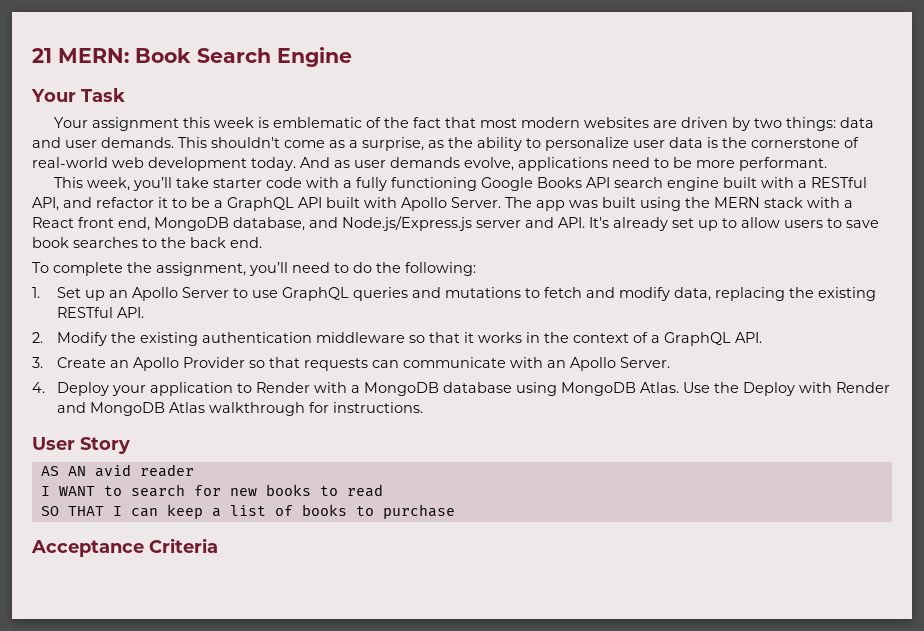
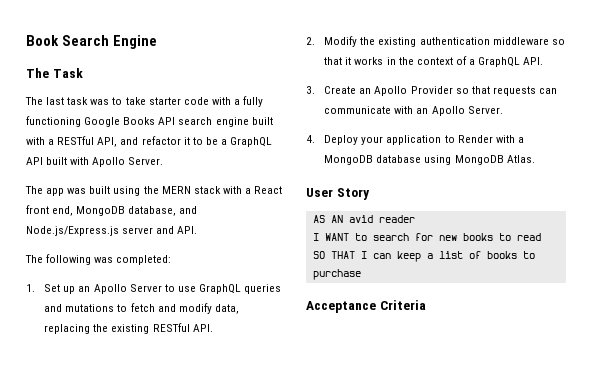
- 21 MERN: Book Search Engine
+ Book Search Engine
- Your Task
+ The Task
- Your assignment this week is emblematic of the fact that most modern websites are driven by two things: data and user demands. This shouldn't come as a surprise, as the ability to personalize user data is the cornerstone of real-world web development today. And as user demands evolve, applications need to be more performant.
- This week, you’ll take starter code with a fully functioning Google Books API search engine built with a RESTful API, and refactor it to be a GraphQL API built with Apollo Server. The app was built using the MERN stack with a React front end, MongoDB database, and Node.js/Express.js server and API. It's already set up to allow users to save book searches to the back end.
- To complete the assignment, you’ll need to do the following:
+ The last task was to take starter code with a fully functioning Google Books API search engine built with a RESTful API, and refactor it to be a GraphQL API built with Apollo Server.
+ The app was built using the MERN stack with a React front end, MongoDB database, and Node.js/Express.js server and API.
+ The following was completed:
- Use the Deploy with Render and MongoDB Atlas walkthrough for instructions.

